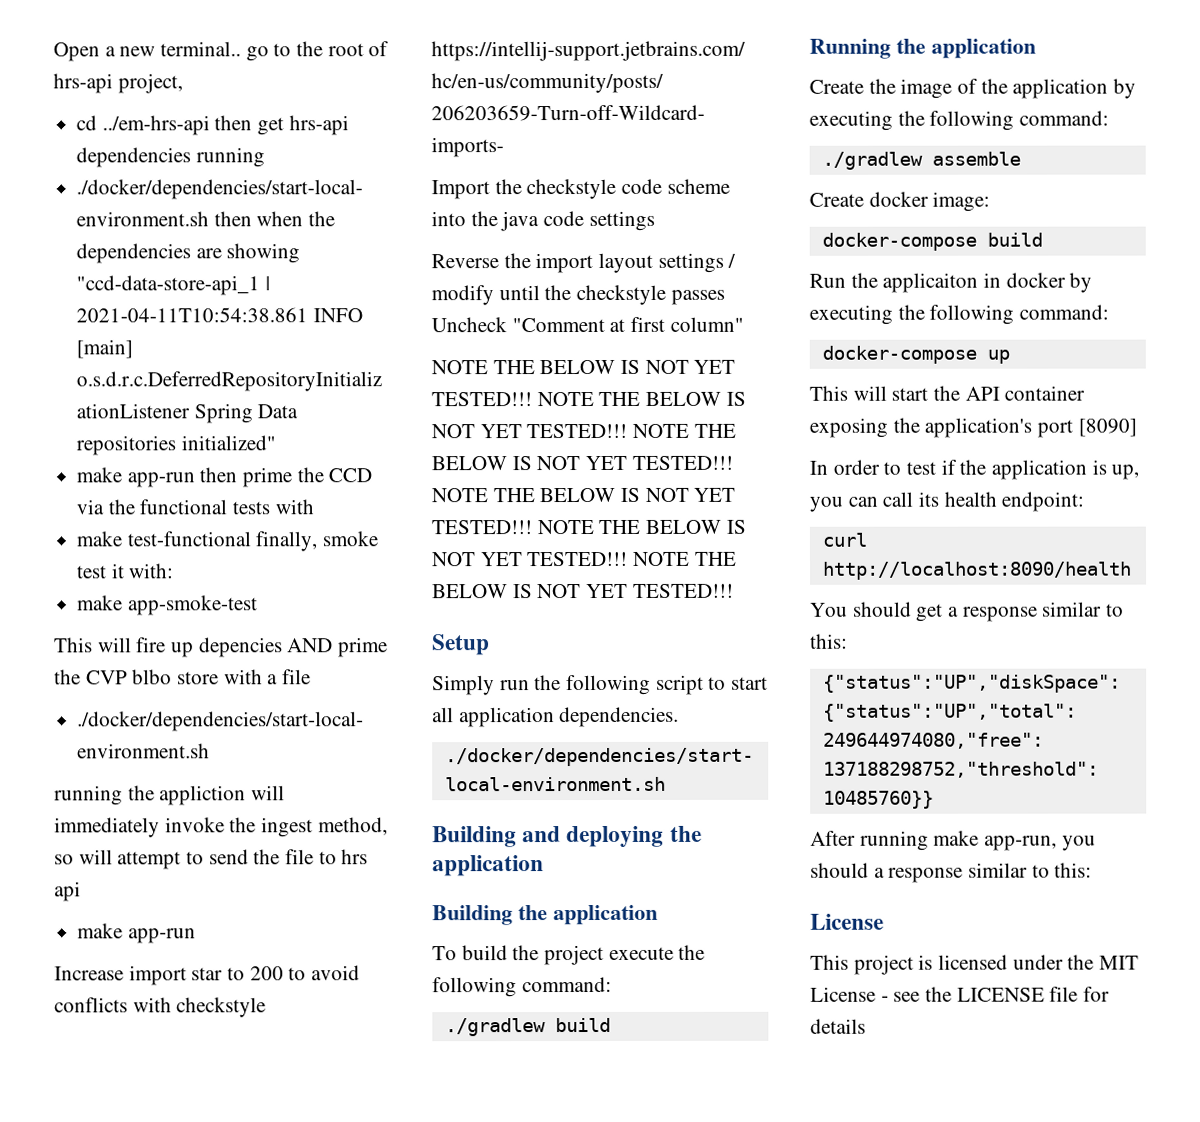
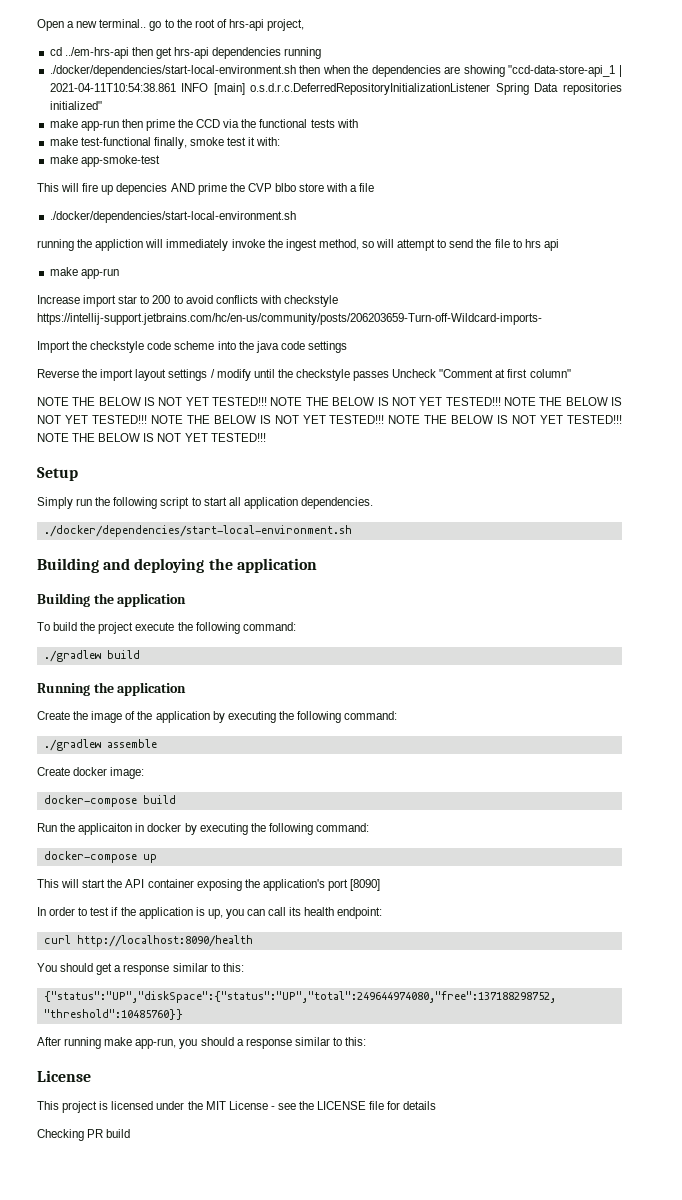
+ Checking PR build

